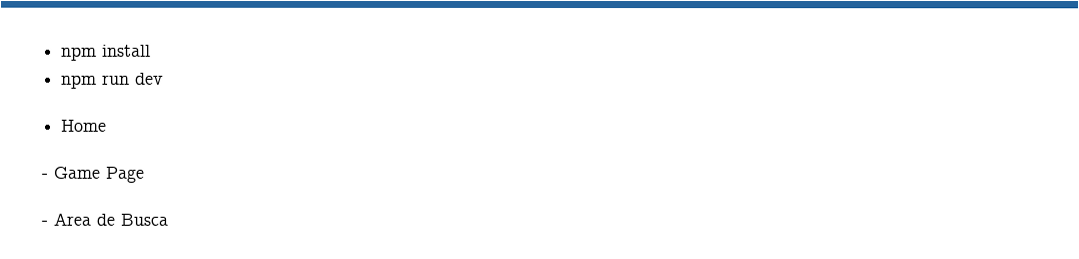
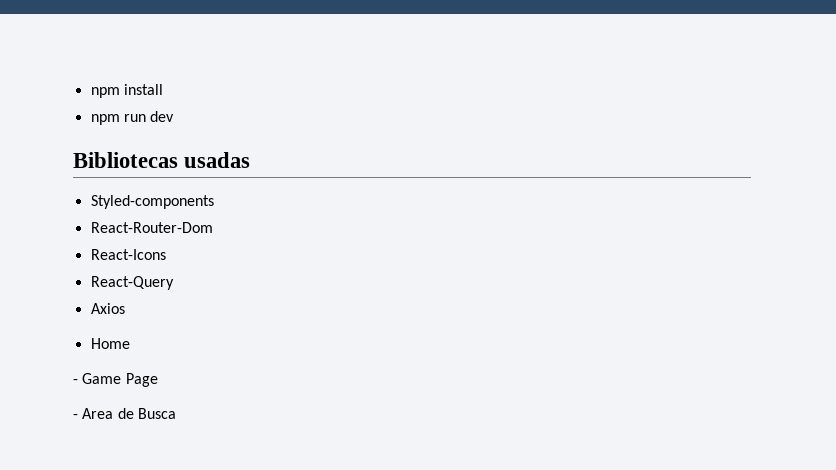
+ Bibliotecas usadas
+ Styled-components
+ React-Router-Dom
+ React-Icons
+ React-Query
+ Axios

